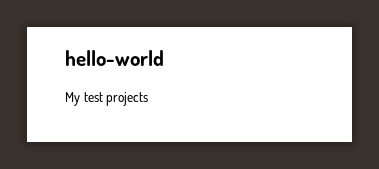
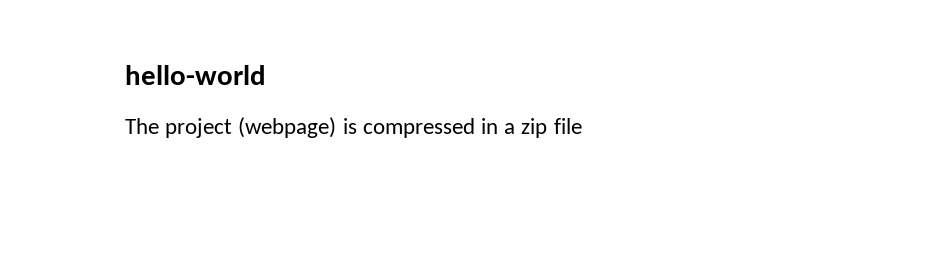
- My test projects
+ The project (webpage) is compressed in a zip file

